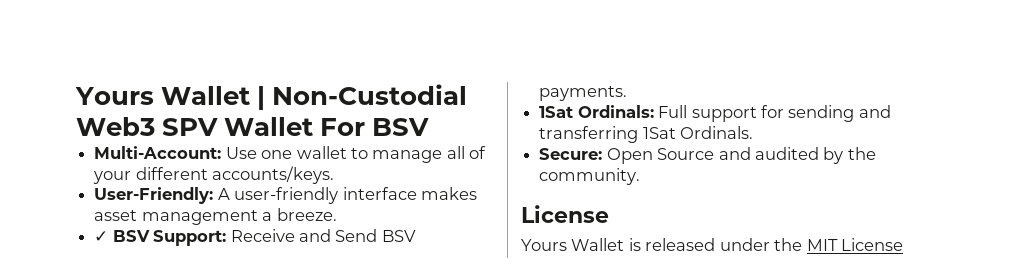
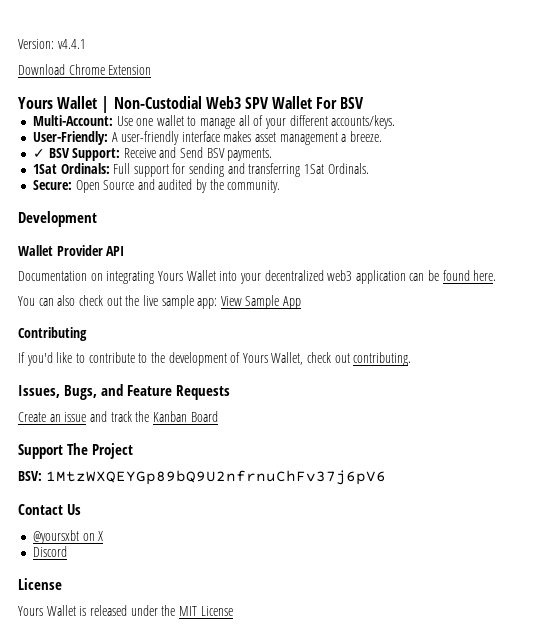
+ Version: v4.4.1
+ Download Chrome Extension
+ Development
+ Wallet Provider API
+ Documentation on integrating Yours Wallet into your decentralized web3 application can be found here.
+ You can also check out the live sample app: View Sample App
+ Contributing
+ If you'd like to contribute to the development of Yours Wallet, check out contributing.
+ Issues, Bugs, and Feature Requests
+ Create an issue and track the Kanban Board
+ Support The Project
+ BSV: 1MtzWXQEYGp89bQ9U2nfrnuChFv37j6pV6
+ Contact Us
+ @yoursxbt on X
+ Discord

